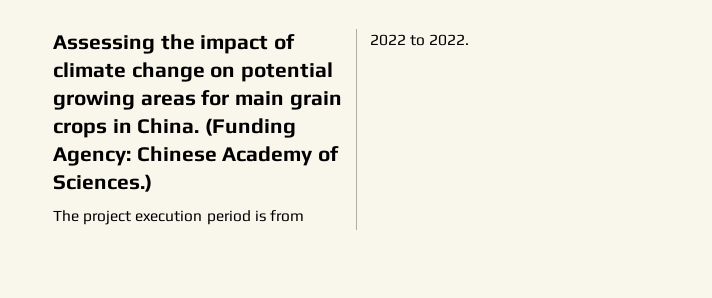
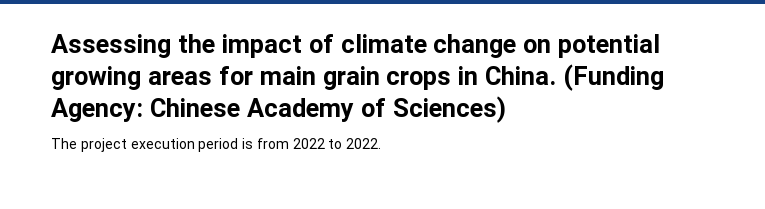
- (Funding Agency: Chinese Academy of Sciences.)
+ (Funding Agency: Chinese Academy of Sciences)

